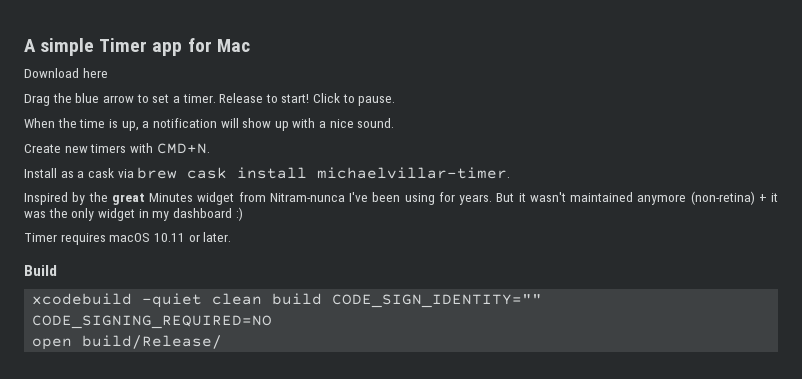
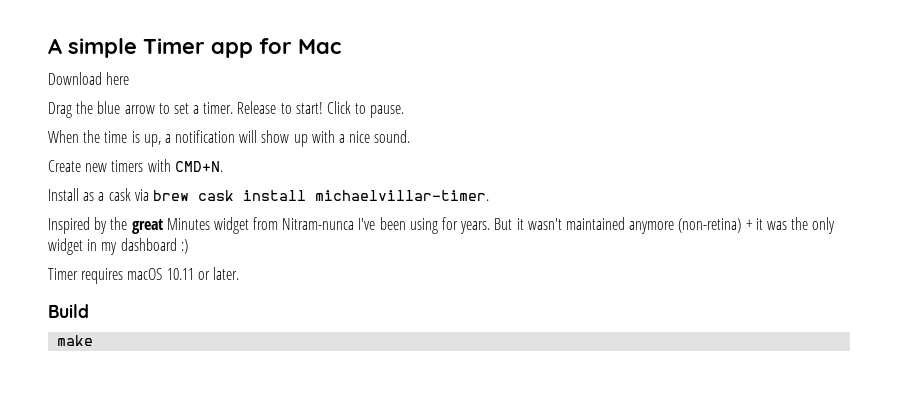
- xcodebuild -quiet clean build CODE_SIGN_IDENTITY="" CODE_SIGNING_REQUIRED=NO
- open build/Release/
+ make

